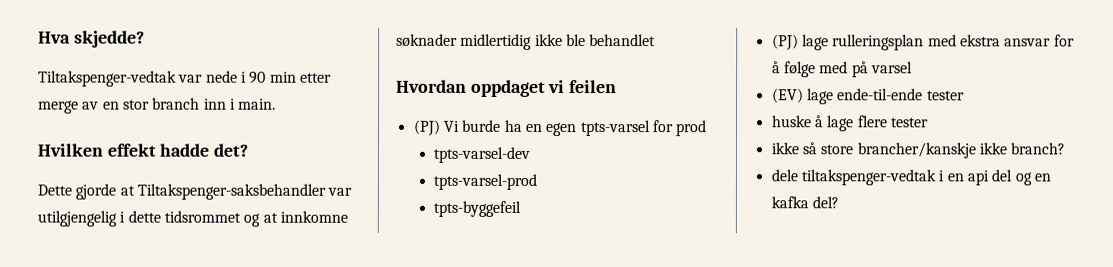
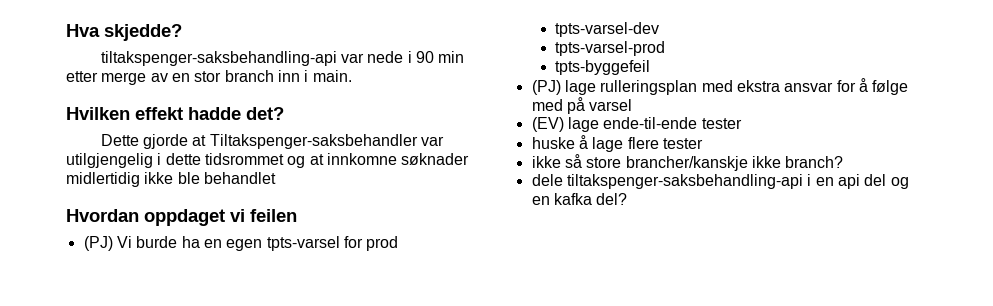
- Tiltakspenger-vedtak var nede i 90 min etter merge av en stor branch inn i main.
+ tiltakspenger-saksbehandling-api var nede i 90 min etter merge av en stor branch inn i main.
- dele tiltakspenger-vedtak i en api del og en kafka del?
+ dele tiltakspenger-saksbehandling-api i en api del og en kafka del?

